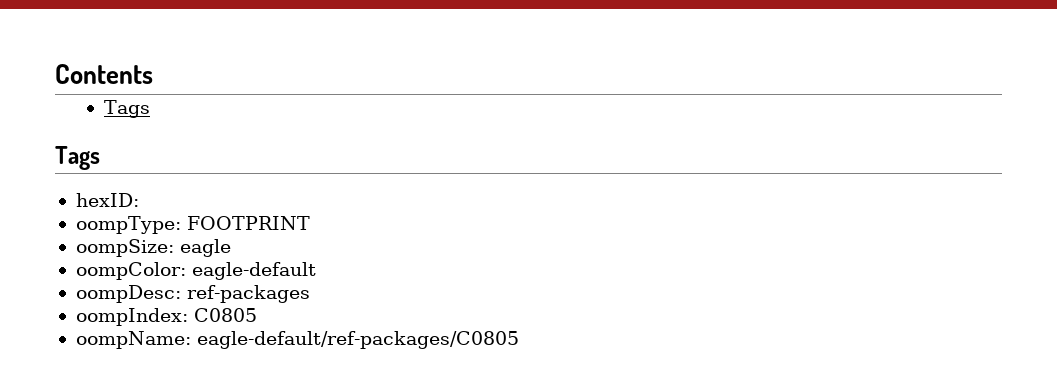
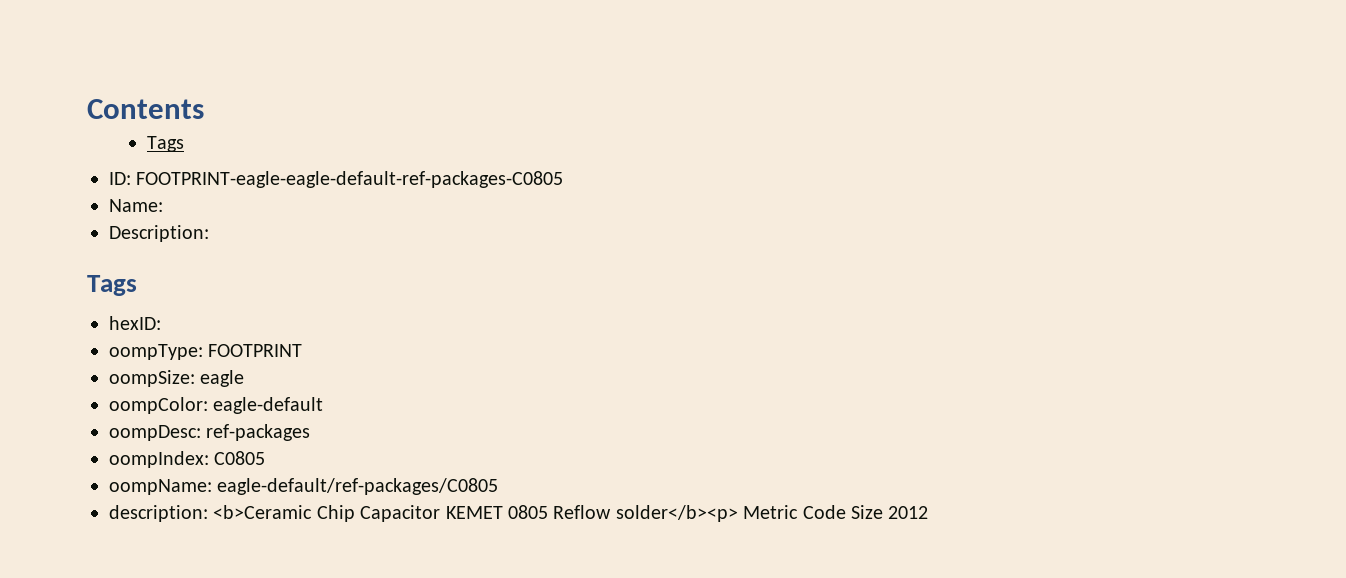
+ ID: FOOTPRINT-eagle-eagle-default-ref-packages-C0805
+ Name:
+ Description:
+ description: <b>Ceramic Chip Capacitor KEMET 0805 Reflow solder</b><p> Metric Code Size 2012

